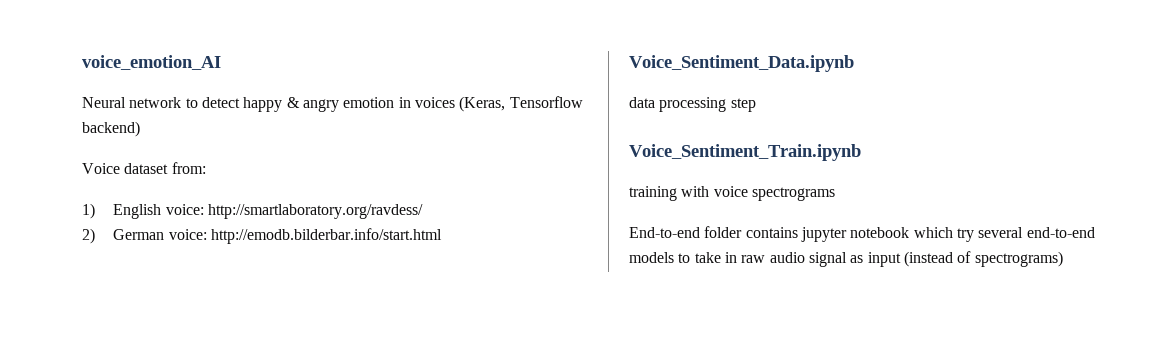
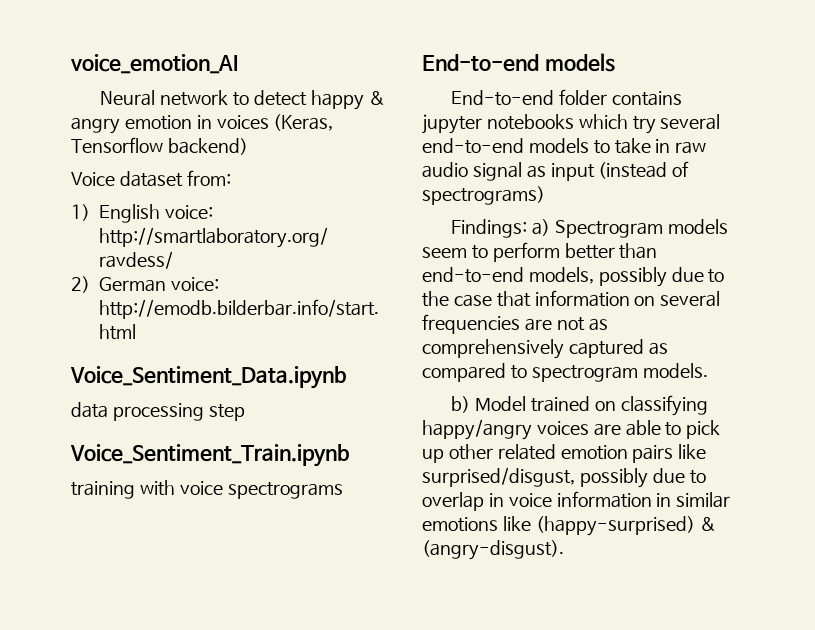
+ End-to-end models
- End-to-end folder contains jupyter notebook which try several end-to-end models to take in raw audio signal as input (instead of spectrograms)
+ End-to-end folder contains jupyter notebooks which try several end-to-end models to take in raw audio signal as input (instead of spectrograms)
+ Findings: a) Spectrogram models seem to perform better than end-to-end models, possibly due to the case that information on several frequencies are not as comprehensively captured as compared to spectrogram models.
+ b) Model trained on classifying happy/angry voices are able to pick up other related emotion pairs like surprised/disgust, possibly due to overlap in voice information in similar emotions like (happy-surprised) & (angry-disgust).

